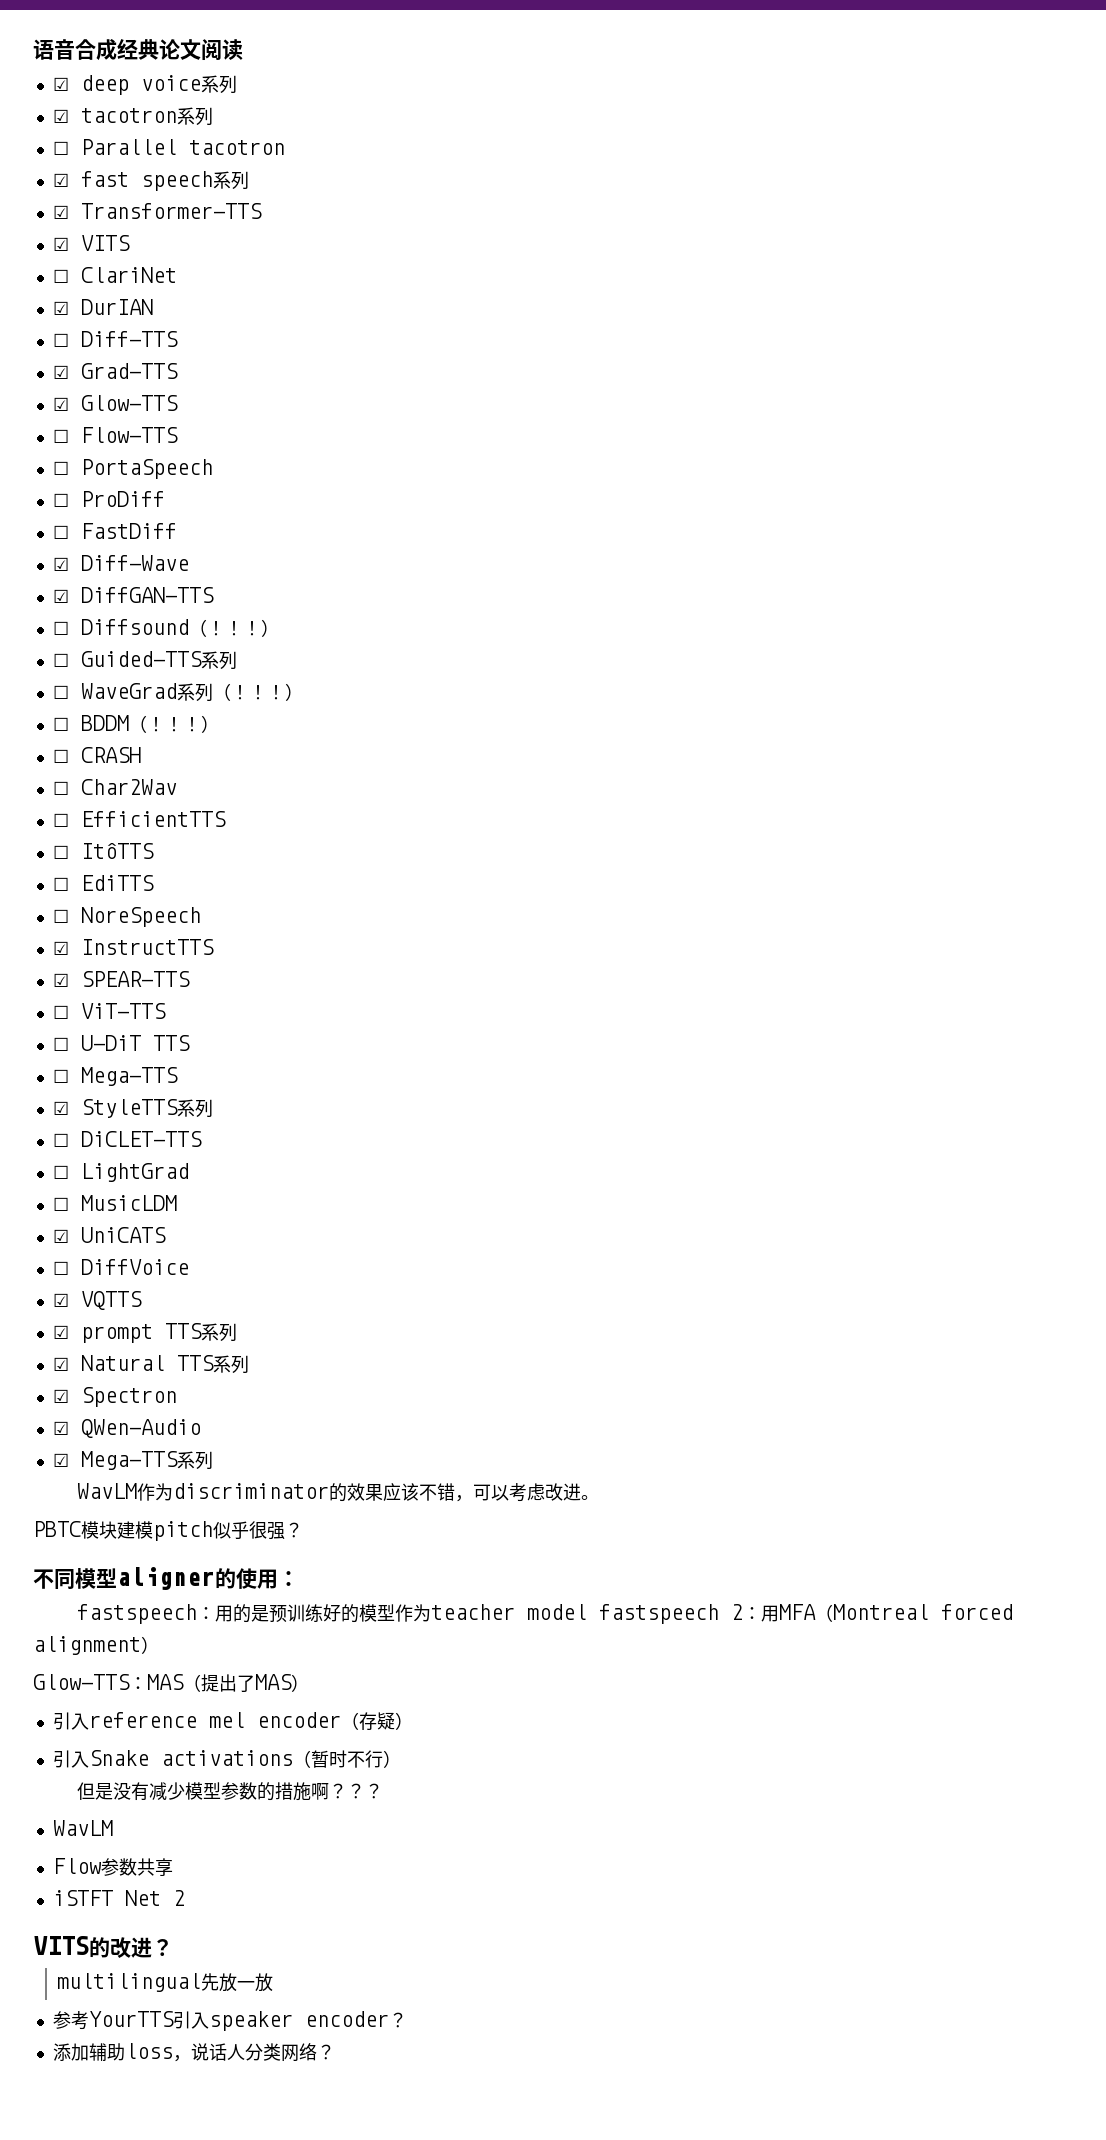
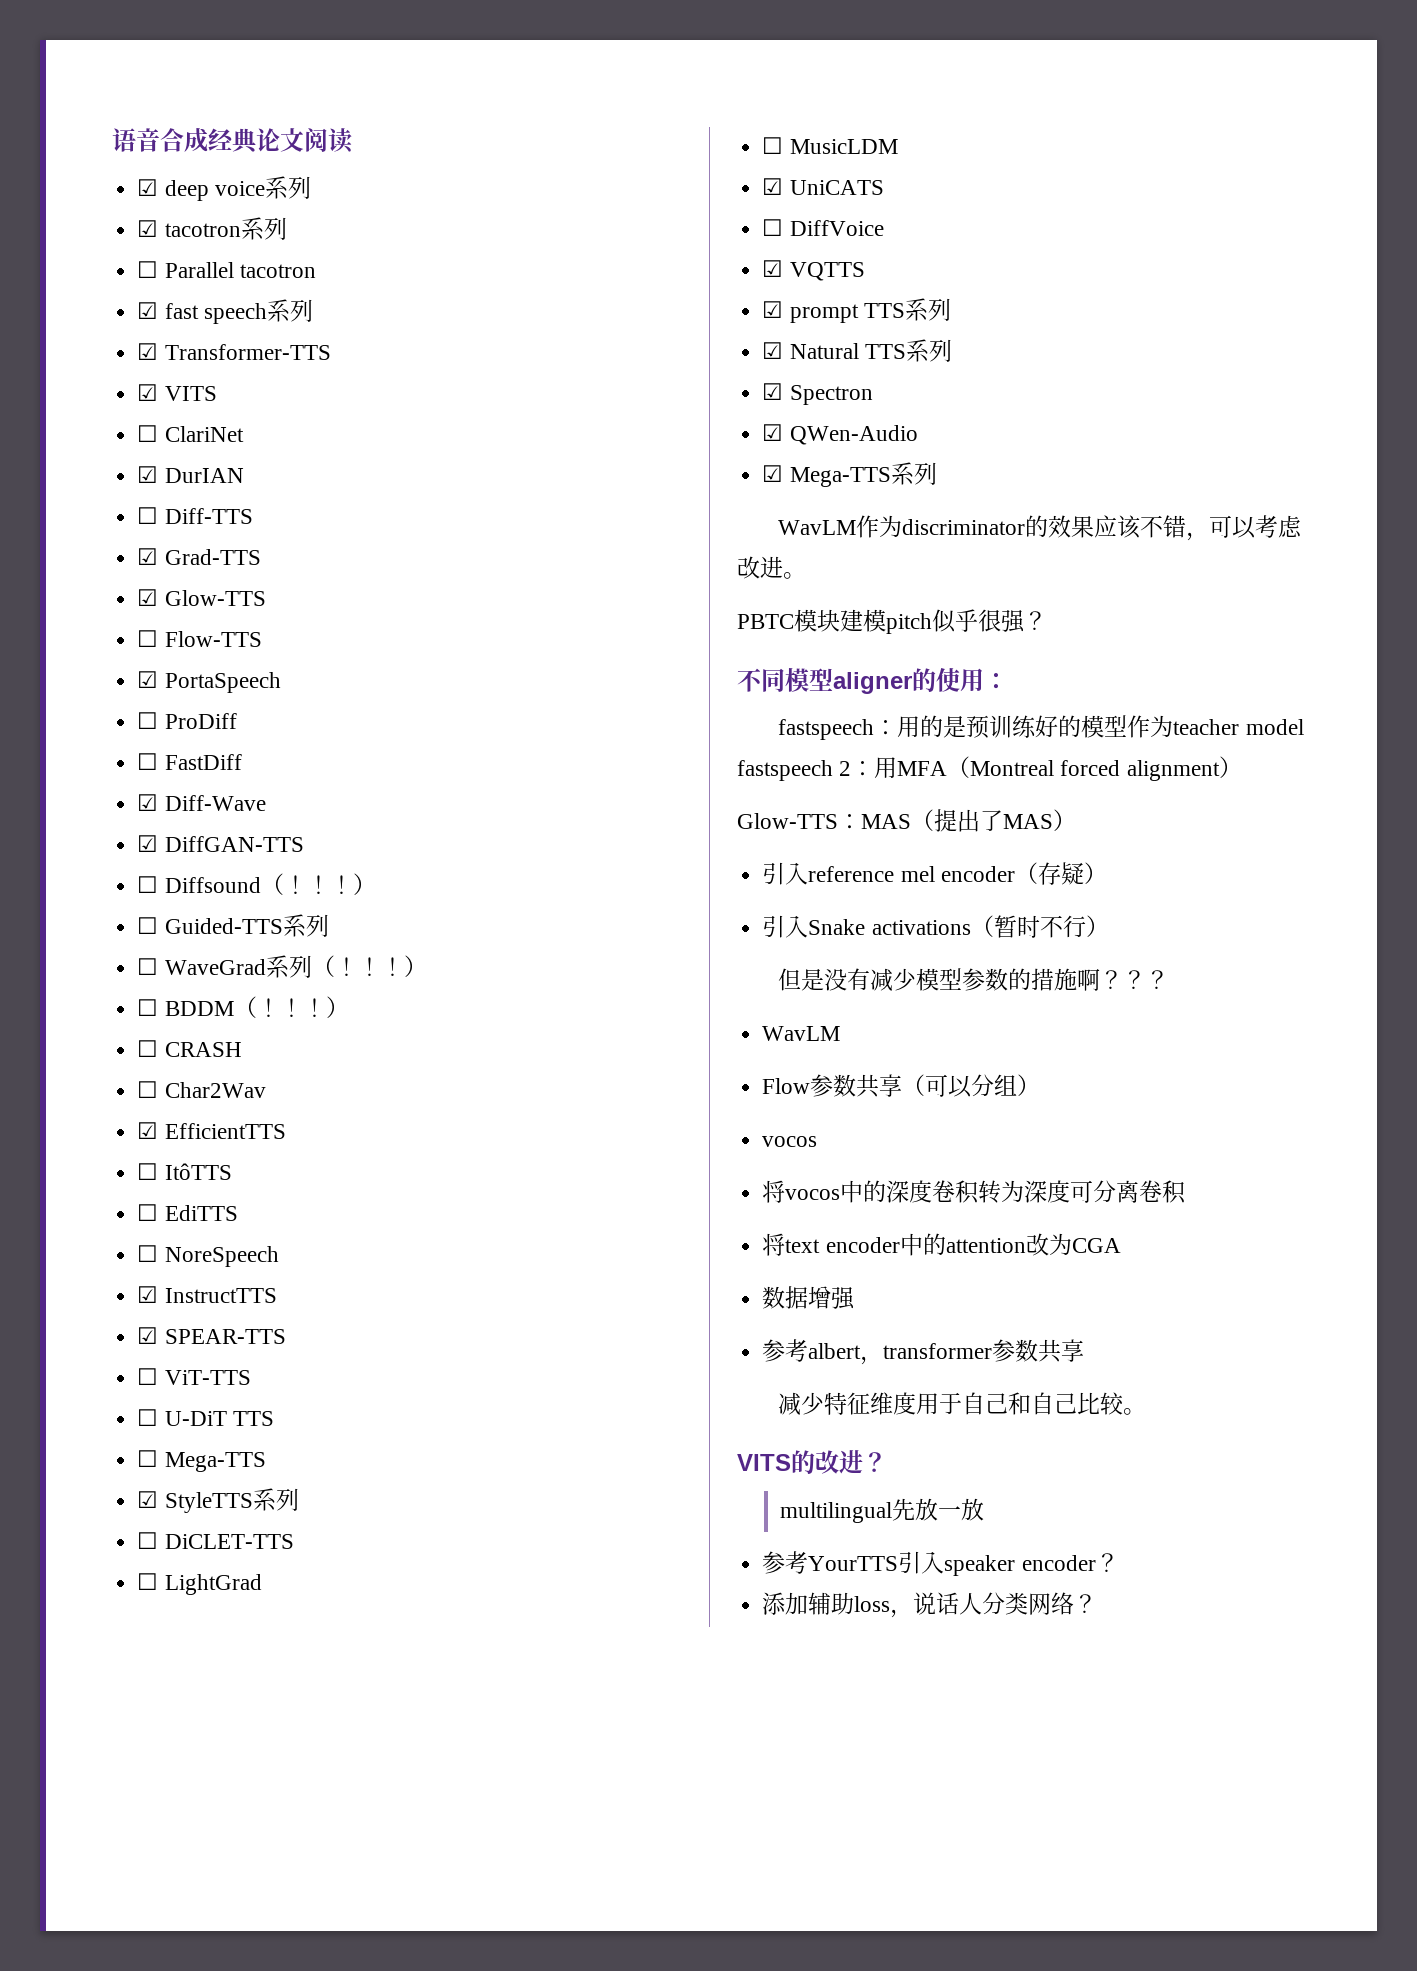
- ☐ PortaSpeech
+ ☑ PortaSpeech
- ☐ EfficientTTS
+ ☑ EfficientTTS
- Flow参数共享
- iSTFT Net 2
+ Flow参数共享（可以分组）
+ vocos
+ 将vocos中的深度卷积转为深度可分离卷积
+ 将text encoder中的attention改为CGA
+ 数据增强
+ 参考albert，transformer参数共享
+ 减少特征维度用于自己和自己比较。

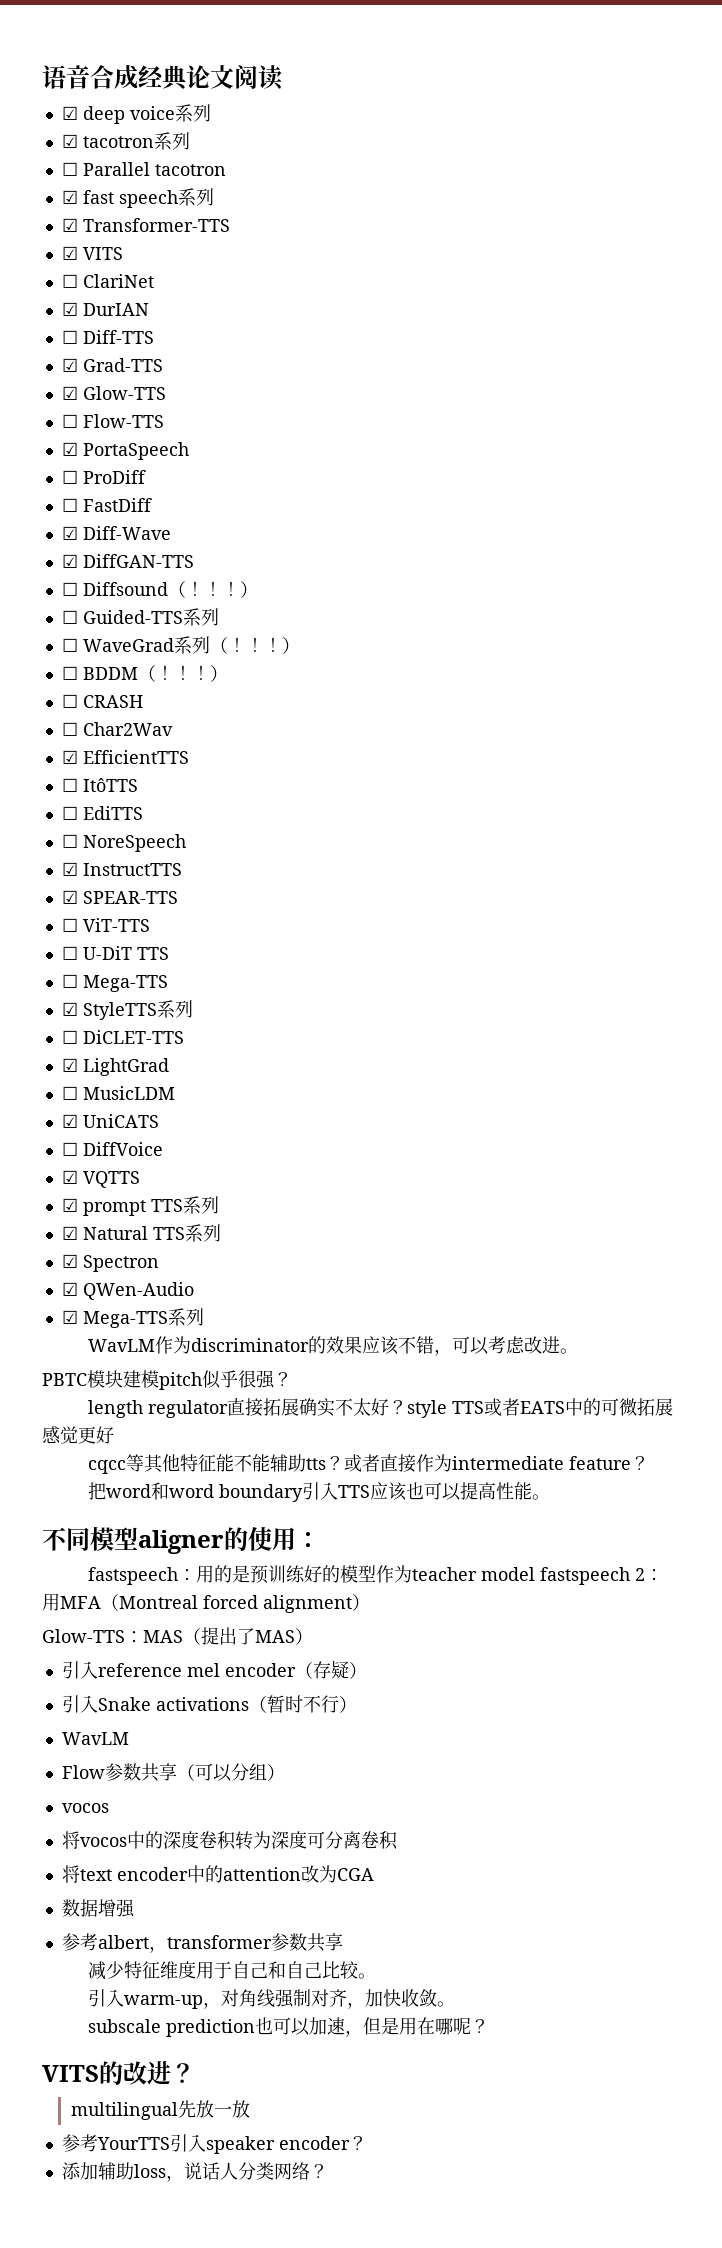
- ☐ LightGrad
+ ☑ LightGrad
+ length regulator直接拓展确实不太好？style TTS或者EATS中的可微拓展感觉更好
+ cqcc等其他特征能不能辅助tts？或者直接作为intermediate feature？
+ 把word和word boundary引入TTS应该也可以提高性能。
- 但是没有减少模型参数的措施啊？？？
+ 引入warm-up，对角线强制对齐，加快收敛。
+ subscale prediction也可以加速，但是用在哪呢？

